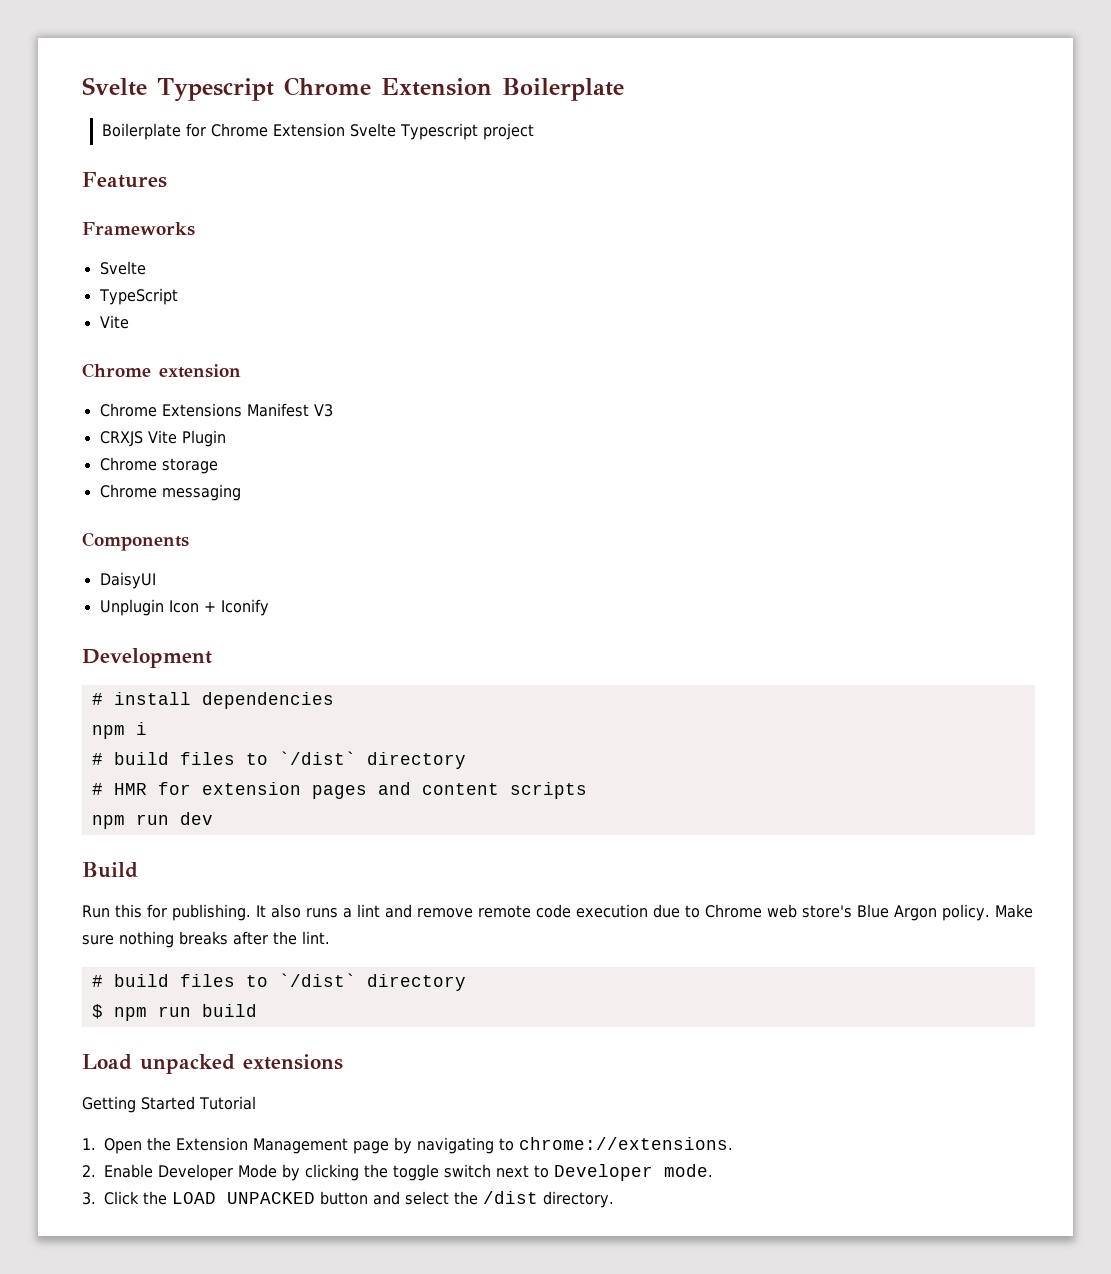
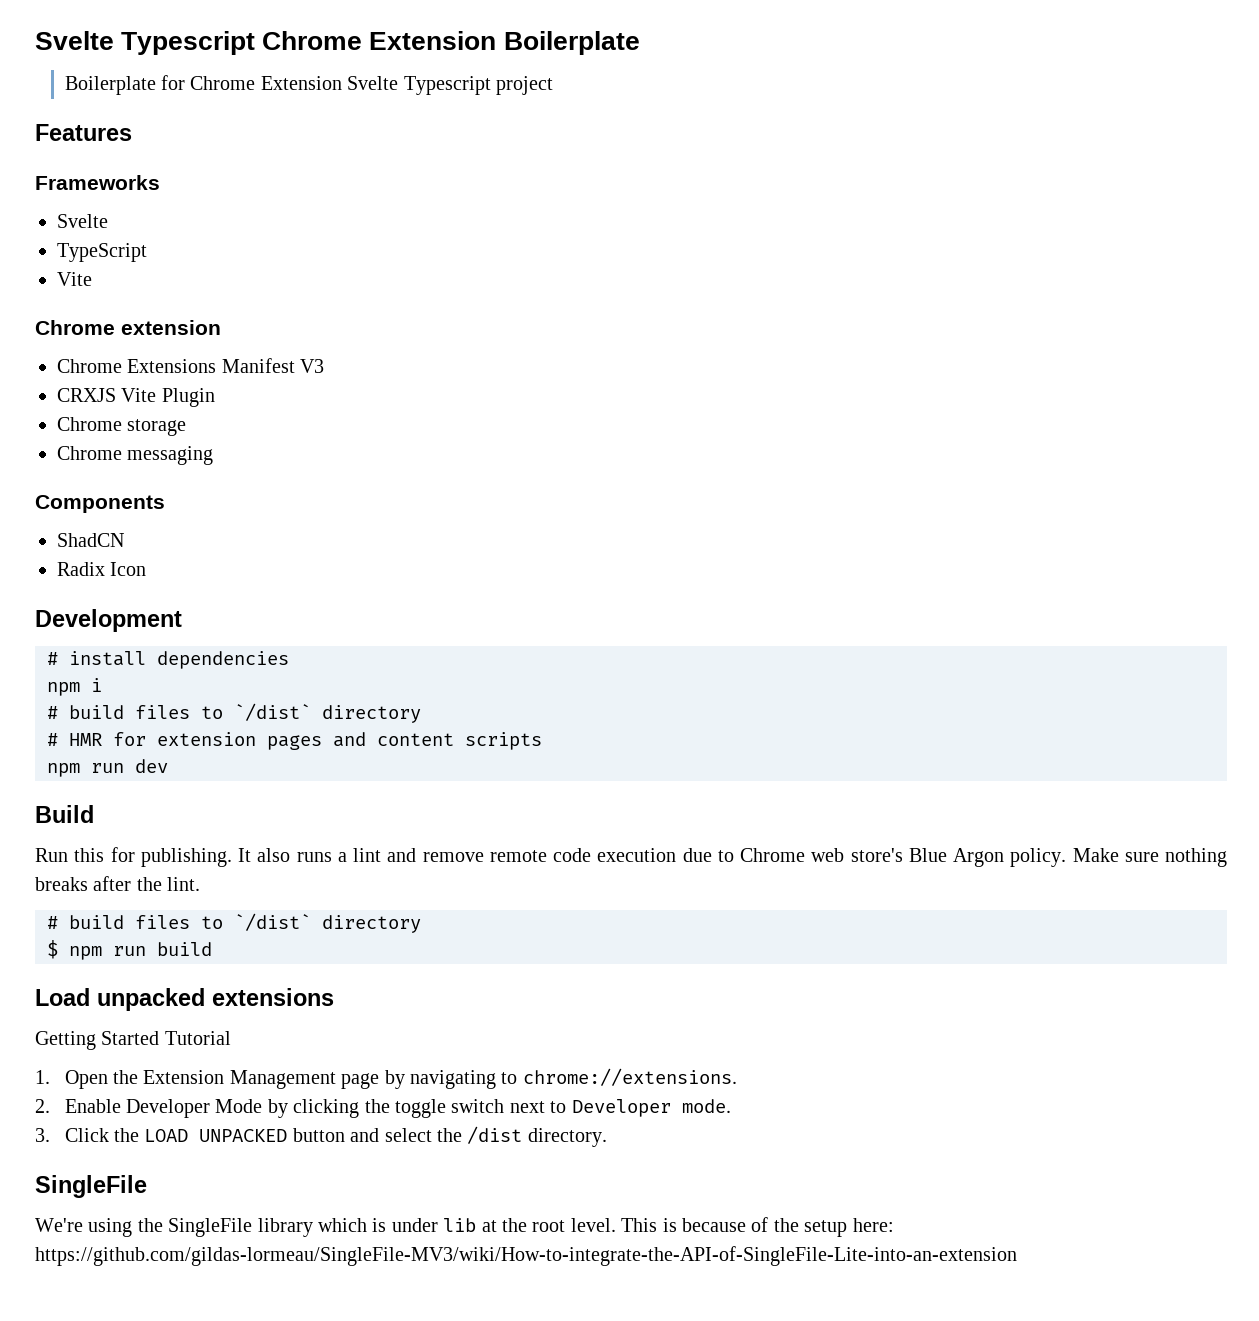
- DaisyUI
- Unplugin Icon + Iconify
+ ShadCN
+ Radix Icon
  3. Click the LOAD UNPACKED button and select the /dist directory.
+ SingleFile
+ We're using the SingleFile library which is under lib at the root level. This is because of the setup here: https://github.com/gildas-lormeau/SingleFile-MV3/wiki/How-to-integrate-the-API-of-SingleFile-Lite-into-an-extension

